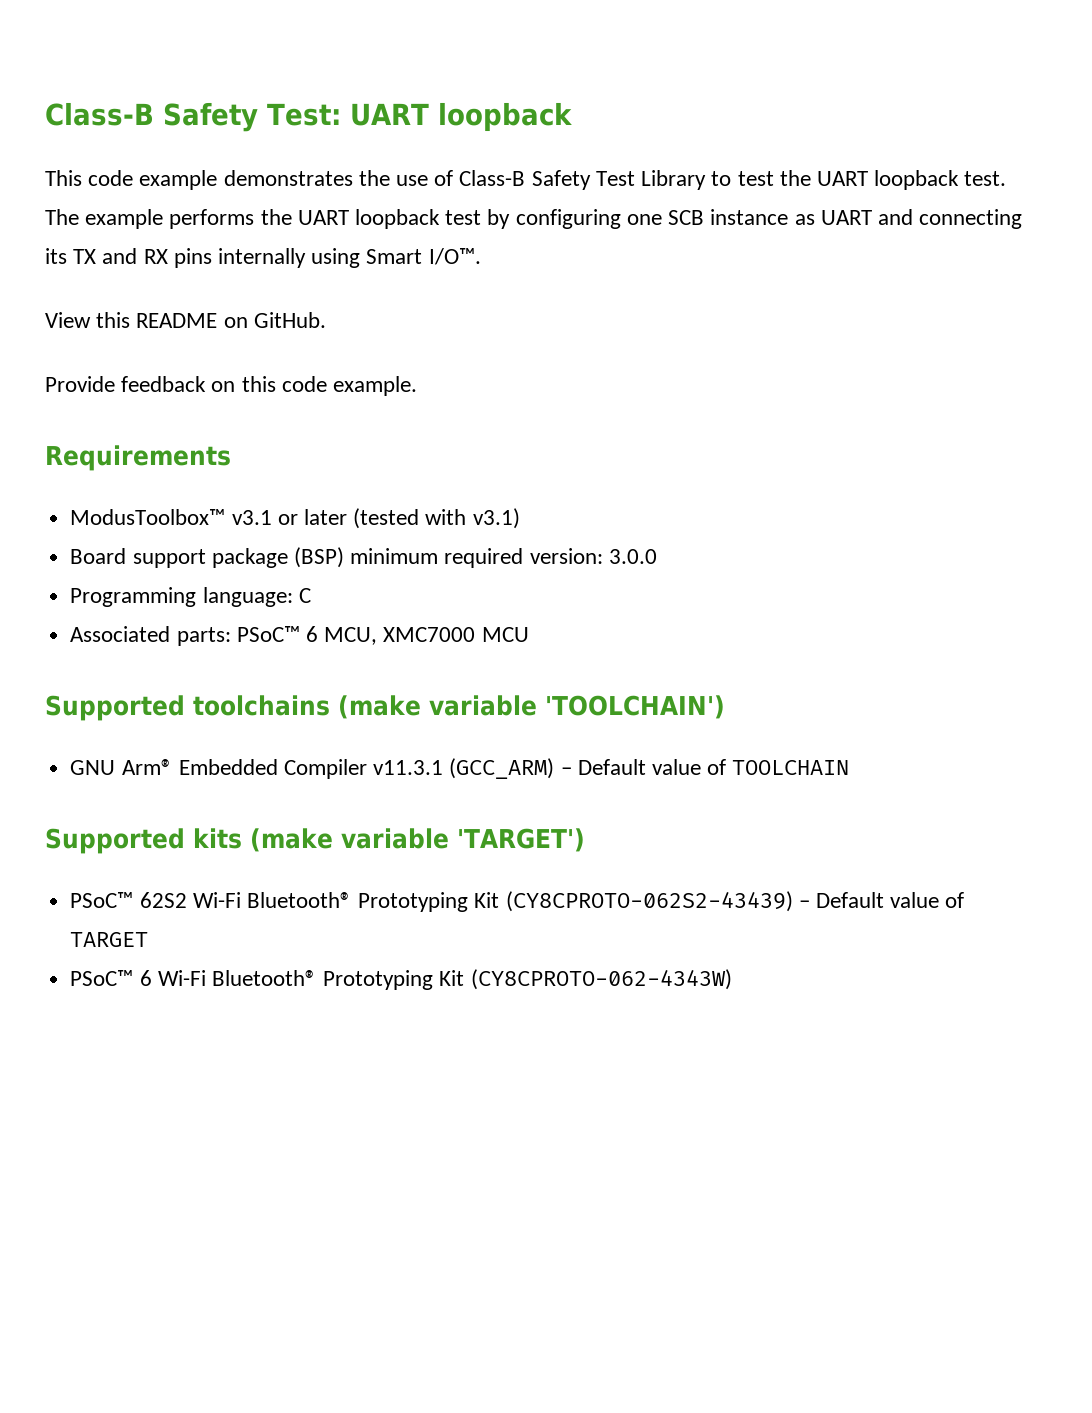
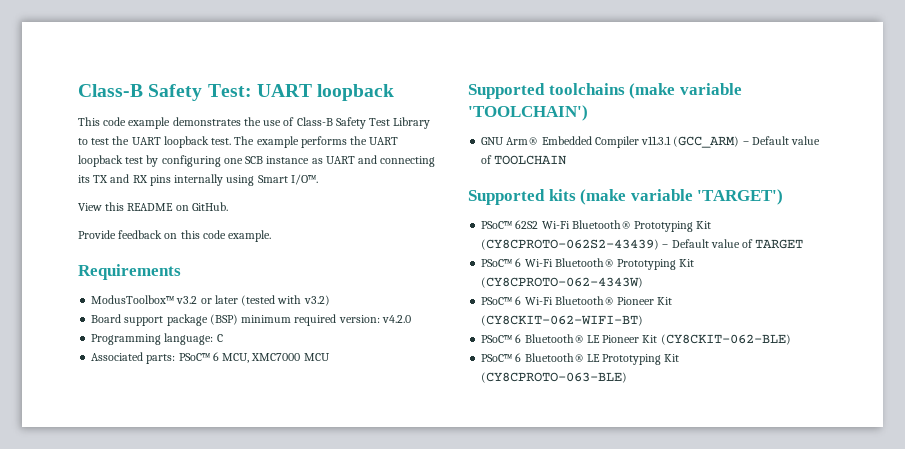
- ModusToolbox™ v3.1 or later (tested with v3.1)
+ ModusToolbox™ v3.2 or later (tested with v3.2)
- Board support package (BSP) minimum required version: 3.0.0
+ Board support package (BSP) minimum required version: v4.2.0
+ PSoC™ 6 Wi-Fi Bluetooth® Pioneer Kit (CY8CKIT-062-WIFI-BT)
+ PSoC™ 6 Bluetooth® LE Pioneer Kit (CY8CKIT-062-BLE)
+ PSoC™ 6 Bluetooth® LE Prototyping Kit (CY8CPROTO-063-BLE)

